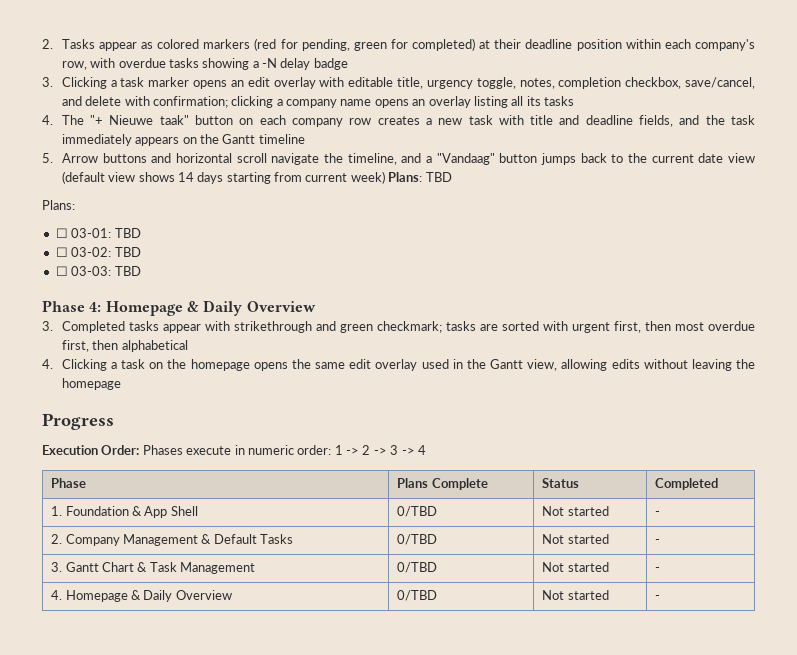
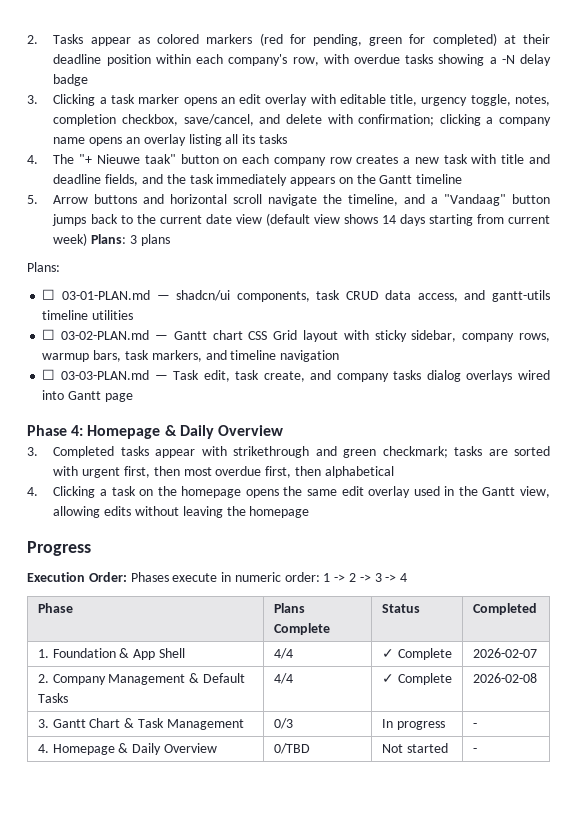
- 5. Arrow buttons and horizontal scroll navigate the timeline, and a "Vandaag" button jumps back to the current date view (default view shows 14 days starting from current week) Plans: TBD
+ 5. Arrow buttons and horizontal scroll navigate the timeline, and a "Vandaag" button jumps back to the current date view (default view shows 14 days starting from current week) Plans: 3 plans
- ☐ 03-01: TBD
- ☐ 03-02: TBD
- ☐ 03-03: TBD
+ ☐ 03-01-PLAN.md — shadcn/ui components, task CRUD data access, and gantt-utils timeline utilities
+ ☐ 03-02-PLAN.md — Gantt chart CSS Grid layout with sticky sidebar, company rows, warmup bars, task markers, and timeline navigation
+ ☐ 03-03-PLAN.md — Task edit, task create, and company tasks dialog overlays wired into Gantt page
- 1. Foundation & App Shell | 0/TBD | Not started | -
+ 1. Foundation & App Shell | 4/4 | ✓ Complete | 2026-02-07
- 2. Company Management & Default Tasks | 0/TBD | Not started | -
+ 2. Company Management & Default Tasks | 4/4 | ✓ Complete | 2026-02-08
- 3. Gantt Chart & Task Management | 0/TBD | Not started | -
+ 3. Gantt Chart & Task Management | 0/3 | In progress | -

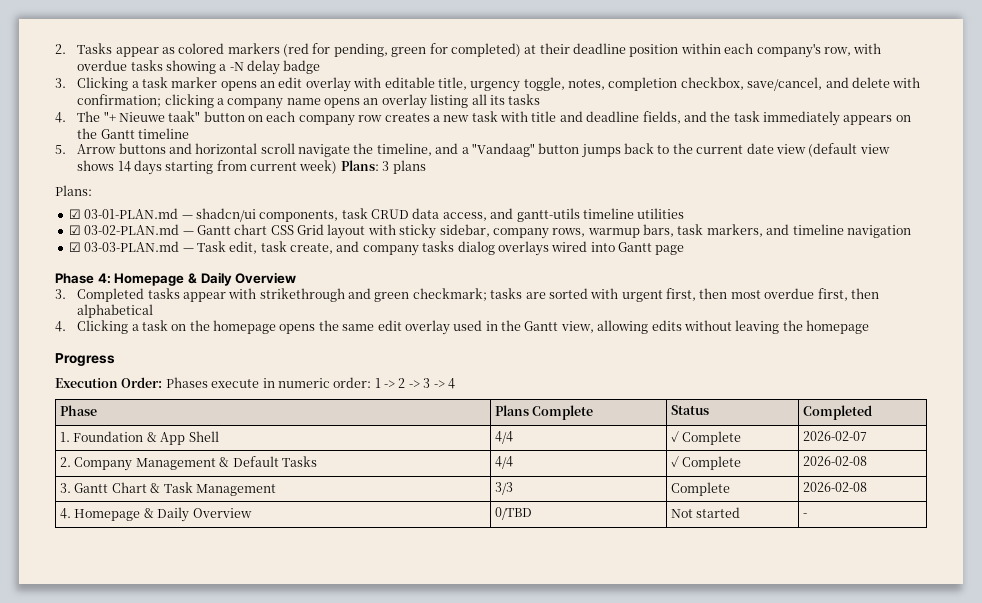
- ☐ 03-01-PLAN.md — shadcn/ui components, task CRUD data access, and gantt-utils timeline utilities
+ ☑ 03-01-PLAN.md — shadcn/ui components, task CRUD data access, and gantt-utils timeline utilities
- ☐ 03-02-PLAN.md — Gantt chart CSS Grid layout with sticky sidebar, company rows, warmup bars, task markers, and timeline navigation
+ ☑ 03-02-PLAN.md — Gantt chart CSS Grid layout with sticky sidebar, company rows, warmup bars, task markers, and timeline navigation
- ☐ 03-03-PLAN.md — Task edit, task create, and company tasks dialog overlays wired into Gantt page
+ ☑ 03-03-PLAN.md — Task edit, task create, and company tasks dialog overlays wired into Gantt page
- 3. Gantt Chart & Task Management | 0/3 | In progress | -
+ 3. Gantt Chart & Task Management | 3/3 | Complete | 2026-02-08

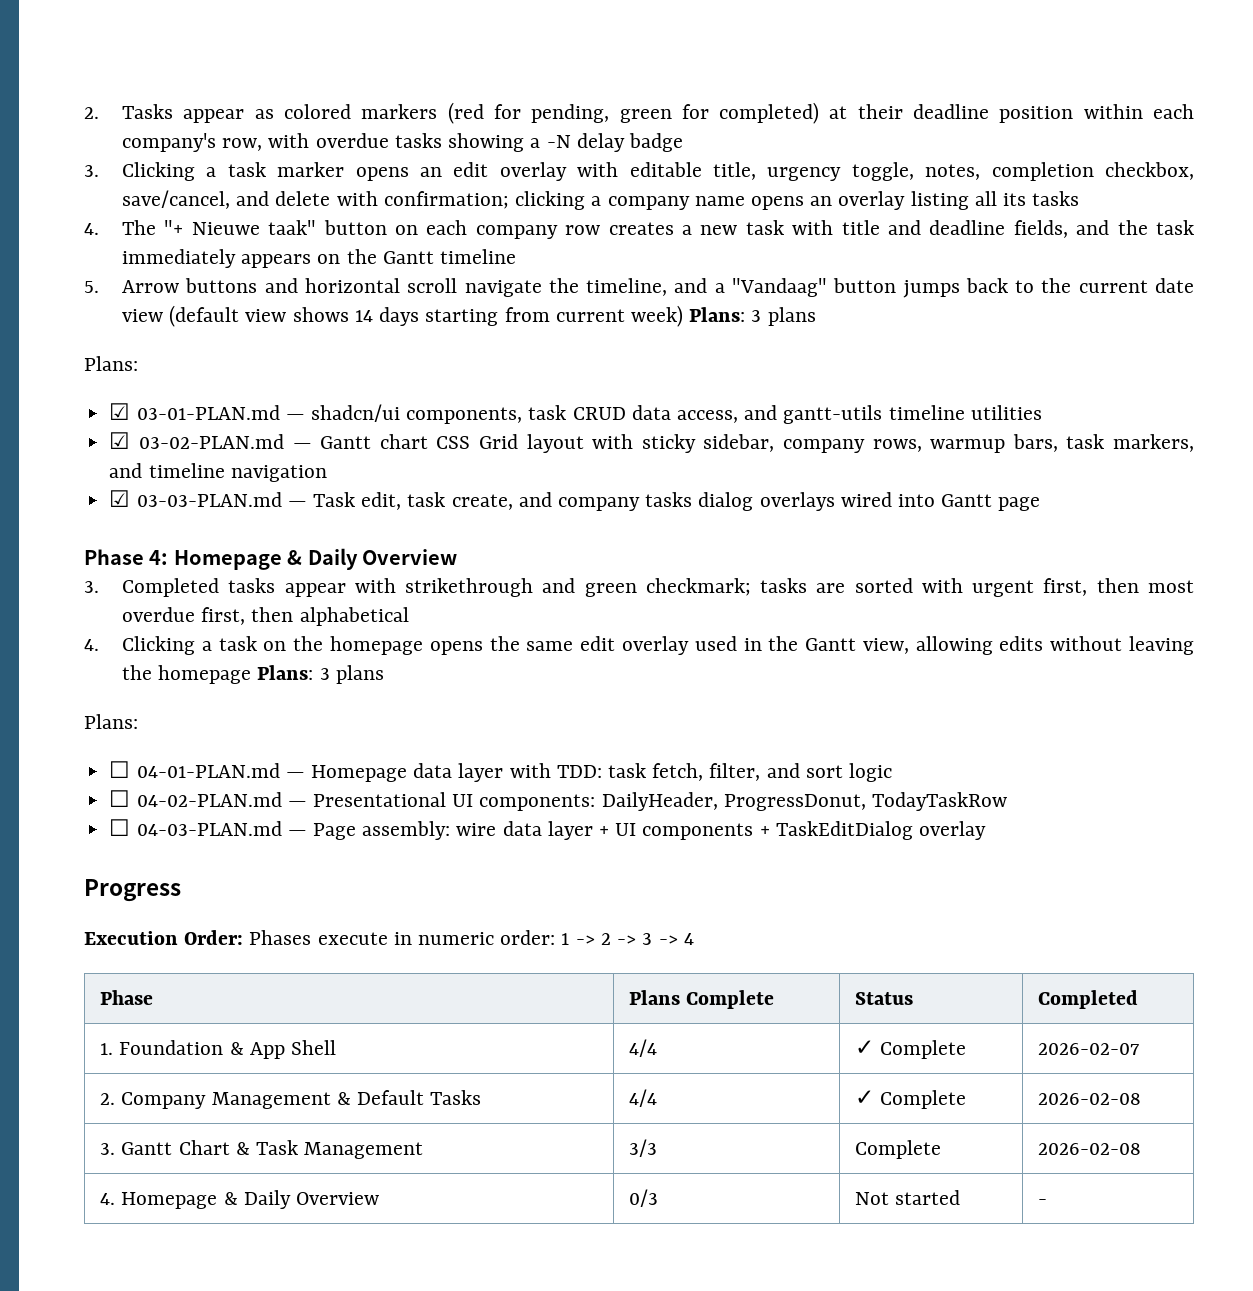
- 4. Clicking a task on the homepage opens the same edit overlay used in the Gantt view, allowing edits without leaving the homepage
+ 4. Clicking a task on the homepage opens the same edit overlay used in the Gantt view, allowing edits without leaving the homepage Plans: 3 plans
+ Plans:
+ ☐ 04-01-PLAN.md — Homepage data layer with TDD: task fetch, filter, and sort logic
+ ☐ 04-02-PLAN.md — Presentational UI components: DailyHeader, ProgressDonut, TodayTaskRow
+ ☐ 04-03-PLAN.md — Page assembly: wire data layer + UI components + TaskEditDialog overlay
- 4. Homepage & Daily Overview | 0/TBD | Not started | -
+ 4. Homepage & Daily Overview | 0/3 | Not started | -

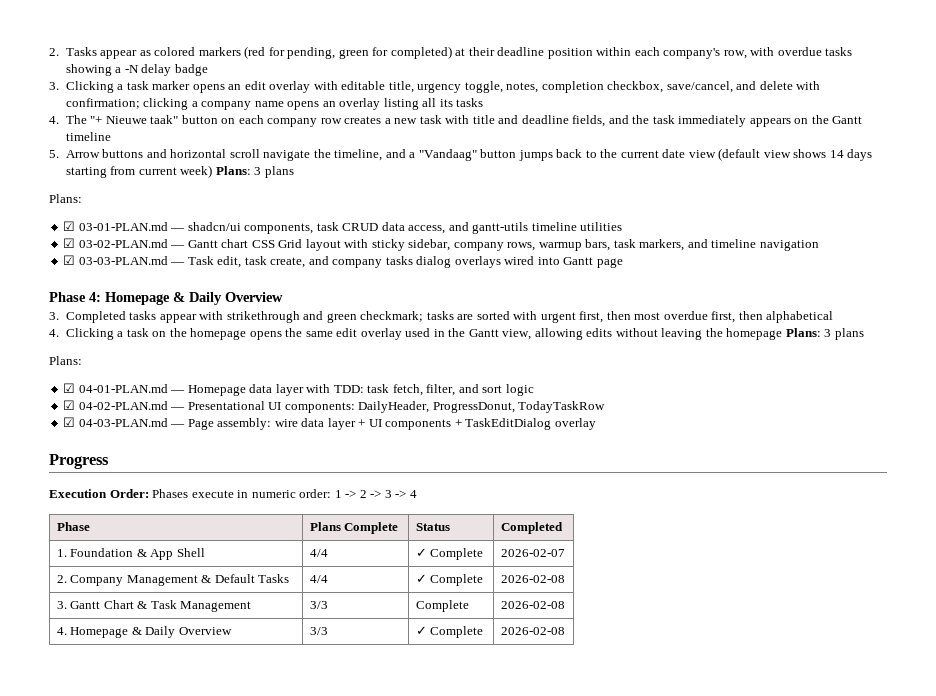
- ☐ 04-01-PLAN.md — Homepage data layer with TDD: task fetch, filter, and sort logic
+ ☑ 04-01-PLAN.md — Homepage data layer with TDD: task fetch, filter, and sort logic
- ☐ 04-02-PLAN.md — Presentational UI components: DailyHeader, ProgressDonut, TodayTaskRow
+ ☑ 04-02-PLAN.md — Presentational UI components: DailyHeader, ProgressDonut, TodayTaskRow
- ☐ 04-03-PLAN.md — Page assembly: wire data layer + UI components + TaskEditDialog overlay
+ ☑ 04-03-PLAN.md — Page assembly: wire data layer + UI components + TaskEditDialog overlay
- 4. Homepage & Daily Overview | 0/3 | Not started | -
+ 4. Homepage & Daily Overview | 3/3 | ✓ Complete | 2026-02-08

